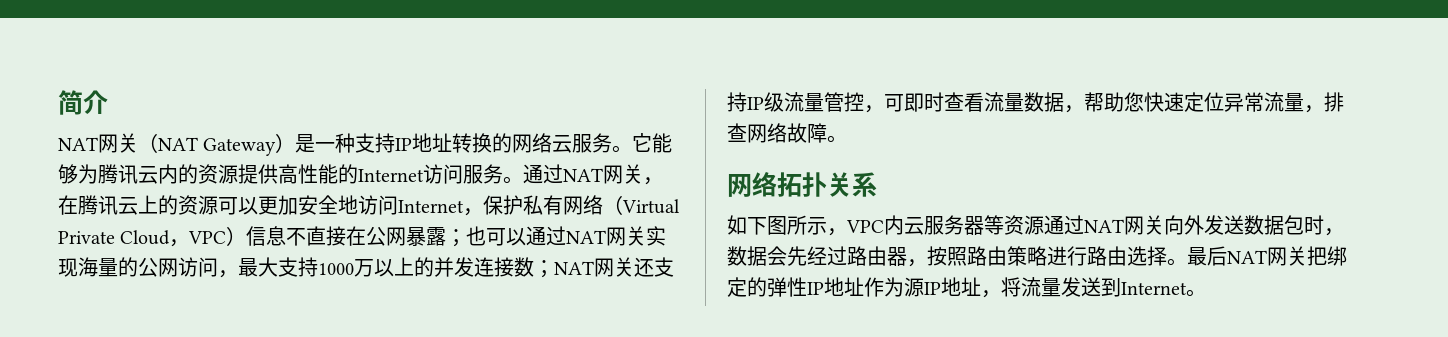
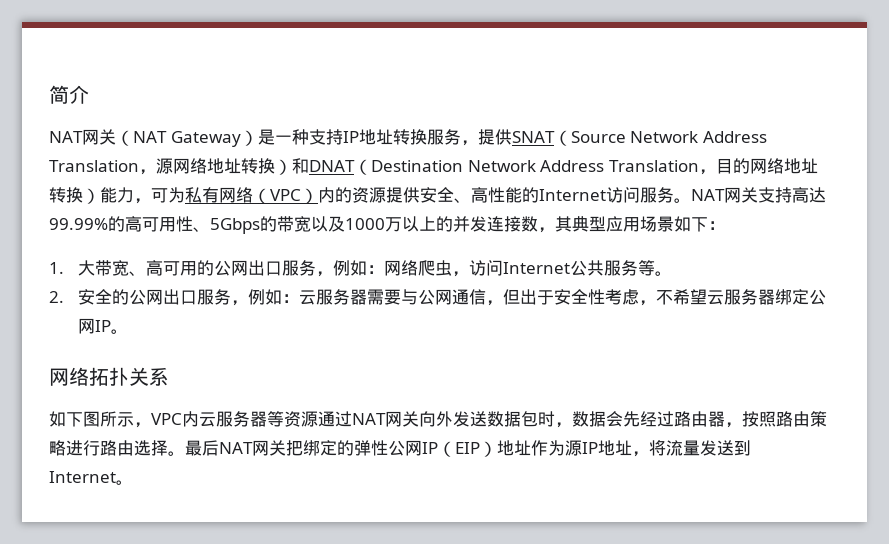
- NAT网关（NAT Gateway）是一种支持IP地址转换的网络云服务。它能够为腾讯云内的资源提供高性能的Internet访问服务。
+ NAT网关（NAT Gateway）是一种支持IP地址转换服务，提供SNAT（Source Network Address Translation，源网络地址转换）和DNAT（Destination Network Address Translation，目的网络地址转换）能力，可为私有网络（VPC）内的资源提供安全、高性能的Internet访问服务。
- 通过NAT网关，在腾讯云上的资源可以更加安全地访问Internet，保护私有网络（Virtual Private Cloud，VPC）信息不直接在公网暴露；也可以通过NAT网关实现海量的公网访问，最大支持1000万以上的并发连接数；NAT网关还支持IP级流量管控，可即时查看流量数据，帮助您快速定位异常流量，排查网络故障。
+ NAT网关支持高达99.99%的高可用性、5Gbps的带宽以及1000万以上的并发连接数，其典型应用场景如下：
+ 1.大带宽、高可用的公网出口服务，例如：网络爬虫，访问Internet公共服务等。
+ 2.安全的公网出口服务，例如：云服务器需要与公网通信，但出于安全性考虑，不希望云服务器绑定公网IP。
- 最后NAT网关把绑定的弹性IP地址作为源IP地址，将流量发送到Internet。
+ 最后NAT网关把绑定的弹性公网IP（EIP）地址作为源IP地址，将流量发送到Internet。

